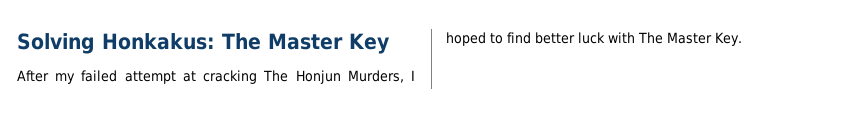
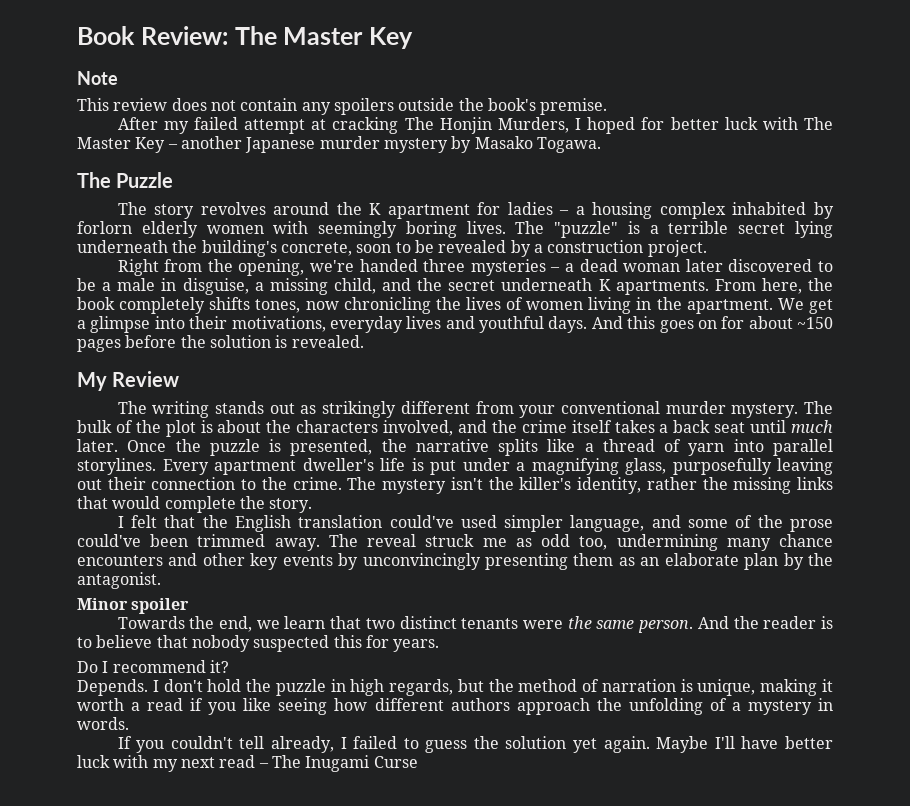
- Solving Honkakus: The Master Key
+ Book Review: The Master Key
+ Note
+ This review does not contain any spoilers outside the book's premise.
- After my failed attempt at cracking The Honjun Murders, I hoped to find better luck with The Master Key.
+ After my failed attempt at cracking The Honjin Murders, I hoped for better luck with The Master Key – another Japanese murder mystery by Masako Togawa.
+ The Puzzle
+ The story revolves around the K apartment for ladies – a housing complex inhabited by forlorn elderly women with seemingly boring lives. The "puzzle" is a terrible secret lying underneath the building's concrete, soon to be revealed by a construction project.
+ Right from the opening, we're handed three mysteries – a dead woman later discovered to be a male in disguise, a missing child, and the secret underneath K apartments. From here, the book completely shifts tones, now chronicling the lives of women living in the apartment. We get a glimpse into their motivations, everyday lives and youthful days. And this goes on for about ~150 pages before the solution is revealed.
+ My Review
+ The writing stands out as strikingly different from your conventional murder mystery. The bulk of the plot is about the characters involved, and the crime itself takes a back seat until much later. Once the puzzle is presented, the narrative splits like a thread of yarn into parallel storylines. Every apartment dweller's life is put under a magnifying glass, purposefully leaving out their connection to the crime. The mystery isn't the killer's identity, rather the missing links that would complete the story.
+ I felt that the English translation could've used simpler language, and some of the prose could've been trimmed away. The reveal struck me as odd too, undermining many chance encounters and other key events by unconvincingly presenting them as an elaborate plan by the antagonist.
+ Minor spoiler
+ Towards the end, we learn that two distinct tenants were the same person. And the reader is to believe that nobody suspected this for years.
+ Do I recommend it?
+ Depends. I don't hold the puzzle in high regards, but the method of narration is unique, making it worth a read if you like seeing how different authors approach the unfolding of a mystery in words.
+ If you couldn't tell already, I failed to guess the solution yet again. Maybe I'll have better luck with my next read – The Inugami Curse

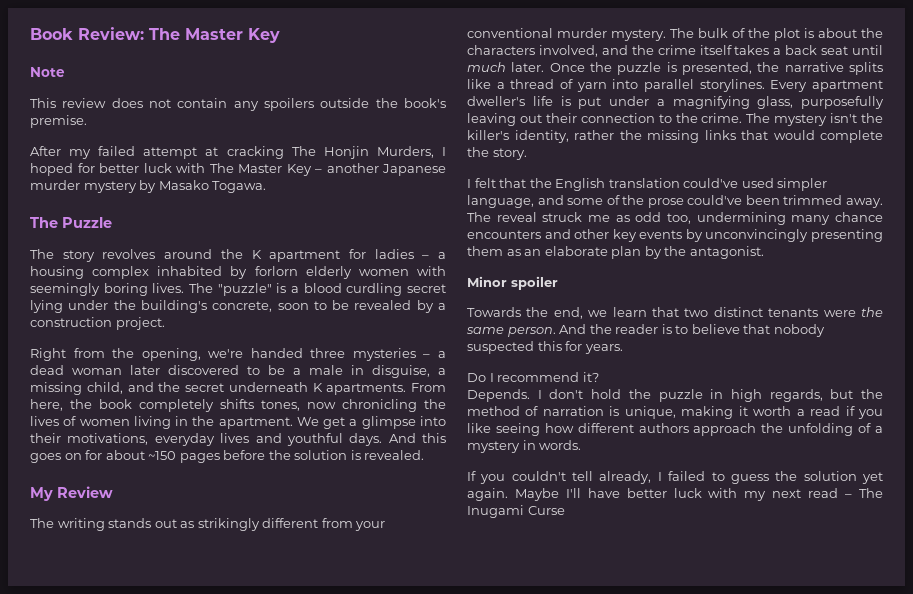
- The "puzzle" is a terrible secret lying underneath the building's concrete, soon to be revealed by a construction project.
+ The "puzzle" is a blood curdling secret lying under the building's concrete, soon to be revealed by a construction project.

